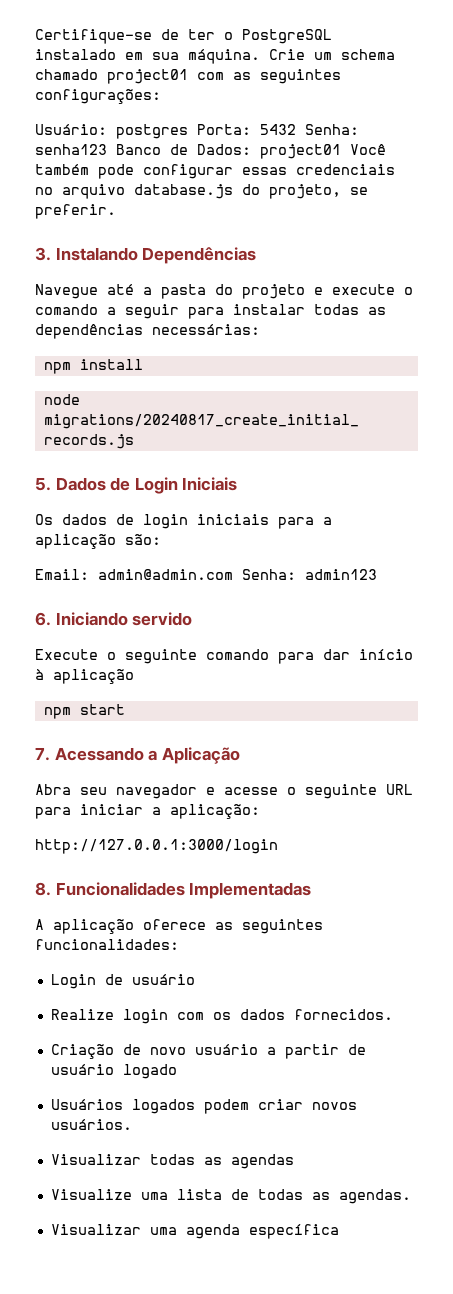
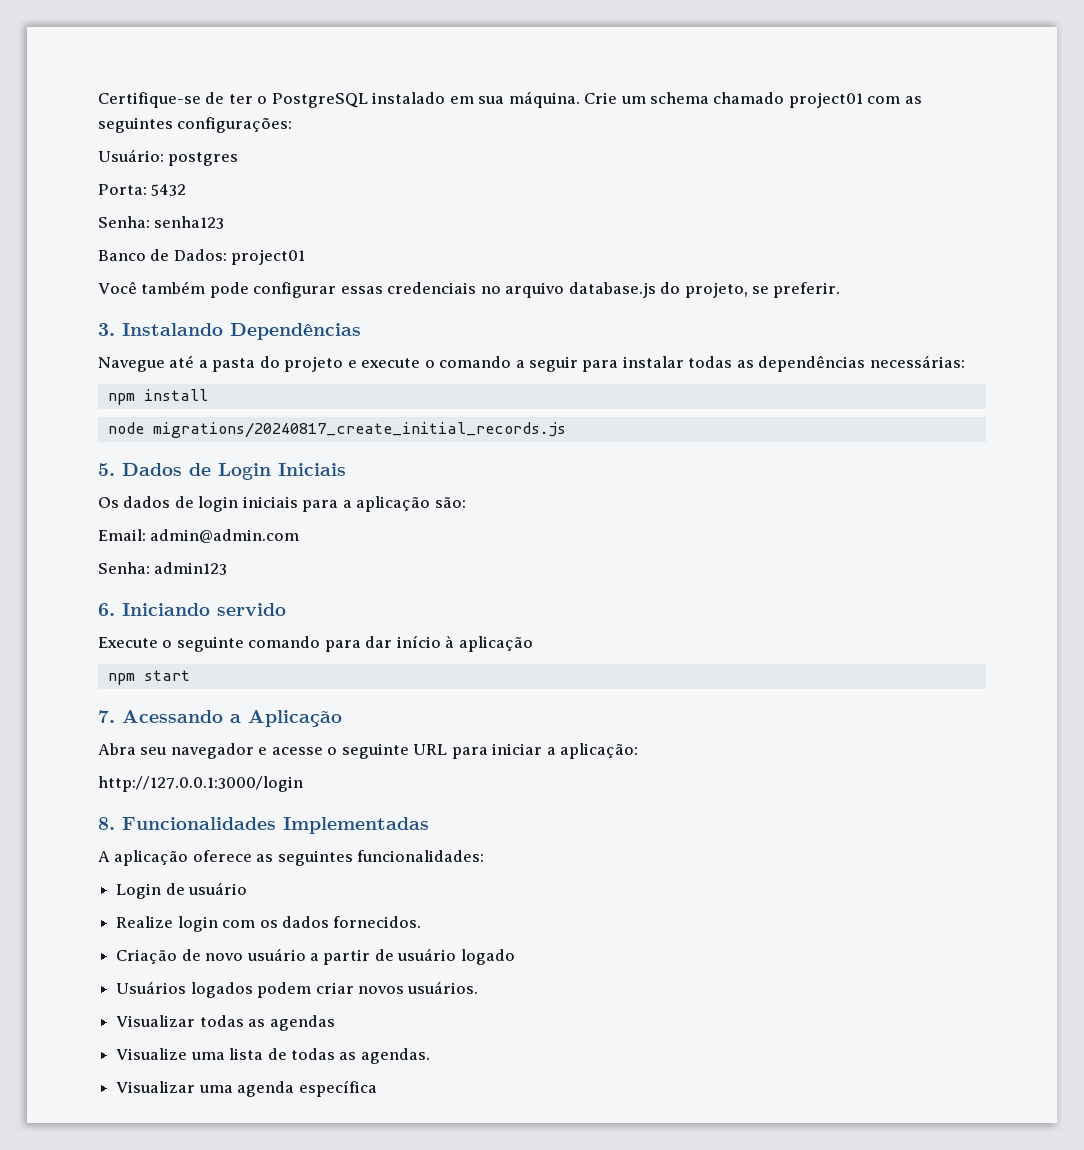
- Usuário: postgres Porta: 5432 Senha: senha123 Banco de Dados: project01 Você também pode configurar essas credenciais no arquivo database.js do projeto, se preferir.
+ Usuário: postgres
+ Porta: 5432
+ Senha: senha123
+ Banco de Dados: project01
+ Você também pode configurar essas credenciais no arquivo database.js do projeto, se preferir.
- Email: admin@admin.com Senha: admin123
+ Email: admin@admin.com
+ Senha: admin123

